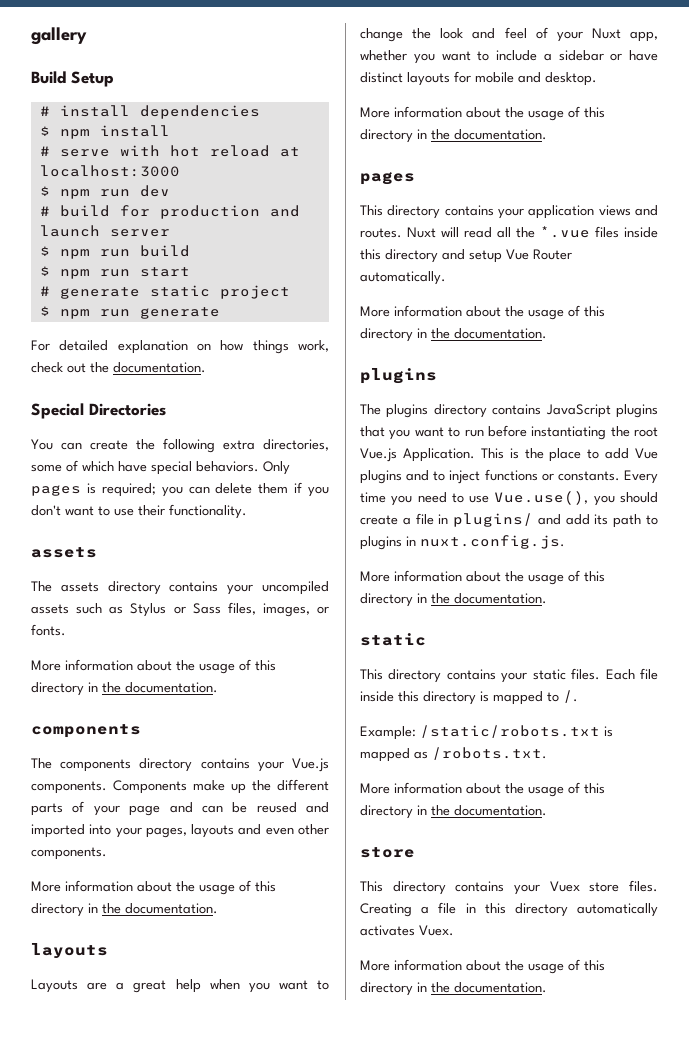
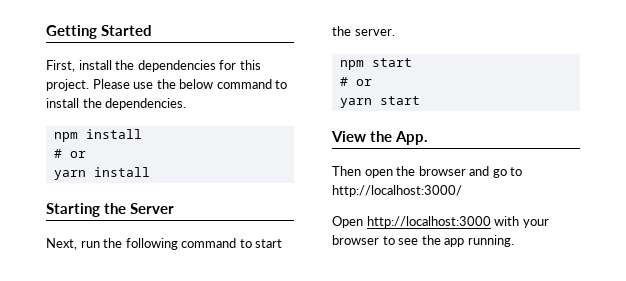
- gallery
- Build Setup
- # install dependencies
- $ npm install
- # serve with hot reload at localhost:3000
- $ npm run dev
- # build for production and launch server
- $ npm run build
- $ npm run start
- # generate static project
- $ npm run generate
- For detailed explanation on how things work, check out the documentation.
- Special Directories
- You can create the following extra directories, some of which have special behaviors. Only pages is required; you can delete them if you don't want to use their functionality.
- assets
- The assets directory contains your uncompiled assets such as Stylus or Sass files, images, or fonts.
- More information about the usage of this directory in the documentation.
- components
- The components directory contains your Vue.js components. Components make up the different parts of your page and can be reused and imported into your pages, layouts and even other components.
- More information about the usage of this directory in the documentation.
- layouts
- Layouts are a great help when you want to change the look and feel of your Nuxt app, whether you want to include a sidebar or have distinct layouts for mobile and desktop.
- More information about the usage of this directory in the documentation.
- pages
- This directory contains your application views and routes. Nuxt will read all the *.vue files inside this directory and setup Vue Router automatically.
- More information about the usage of this directory in the documentation.
- plugins
- The plugins directory contains JavaScript plugins that you want to run before instantiating the root Vue.js Application. This is the place to add Vue plugins and to inject functions or constants. Every time you need to use Vue.use(), you should create a file in plugins/ and add its path to plugins in nuxt.config.js.
- More information about the usage of this directory in the documentation.
- static
- This directory contains your static files. Each file inside this directory is mapped to /.
- Example: /static/robots.txt is mapped as /robots.txt.
- More information about the usage of this directory in the documentation.
- store
- This directory contains your Vuex store files. Creating a file in this directory automatically activates Vuex.
- More information about the usage of this directory in the documentation.
+ Getting Started
+ First, install the dependencies for this project. Please use the below command to install the dependencies.
+ npm install
+ # or
+ yarn install
+ Starting the Server
+ Next, run the following command to start the server.
+ npm start
+ # or
+ yarn start
+ View the App.
+ Then open the browser and go to http://localhost:3000/
+ Open http://localhost:3000 with your browser to see the app running.

